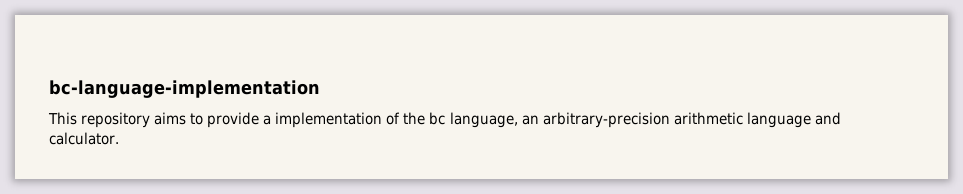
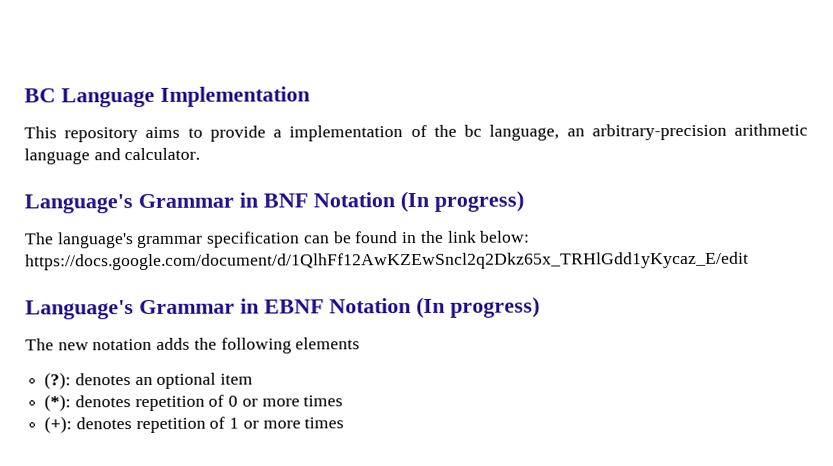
- bc-language-implementation
+ BC Language Implementation
+ Language's Grammar in BNF Notation (In progress)
+ The language's grammar specification can be found in the link below: https://docs.google.com/document/d/1QlhFf12AwKZEwSncl2q2Dkz65x_TRHlGdd1yKycaz_E/edit
+ Language's Grammar in EBNF Notation (In progress)
+ The new notation adds the following elements
+ (?): denotes an optional item
+ (*): denotes repetition of 0 or more times
+ (+): denotes repetition of 1 or more times

